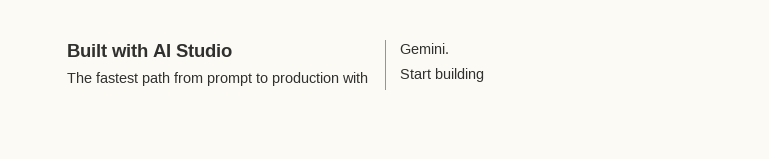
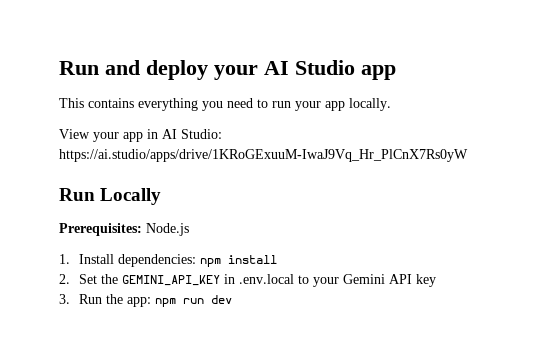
- Built with AI Studio
- The fastest path from prompt to production with Gemini.
- Start building
+ Run and deploy your AI Studio app
+ This contains everything you need to run your app locally.
+ View your app in AI Studio: https://ai.studio/apps/drive/1KRoGExuuM-IwaJ9Vq_Hr_PlCnX7Rs0yW
+ Run Locally
+ Prerequisites: Node.js
+ 1. Install dependencies: npm install
+ 2. Set the GEMINI_API_KEY in .env.local to your Gemini API key
+ 3. Run the app: npm run dev

